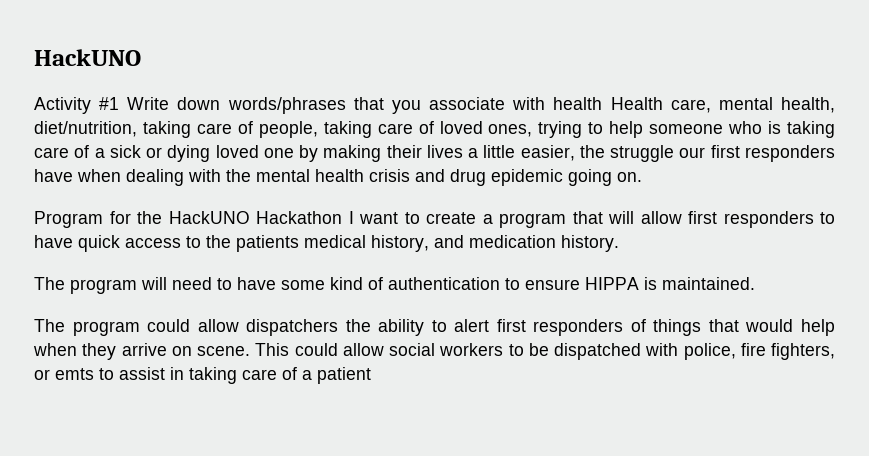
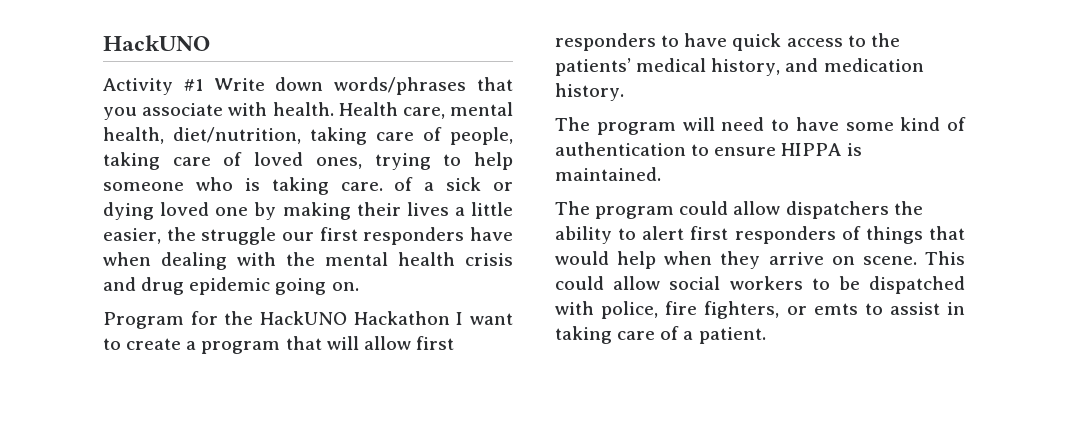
- Activity #1 Write down words/phrases that you associate with health Health care, mental health, diet/nutrition, taking care of people, taking care of loved ones, trying to help someone who is taking care of a sick or dying loved one by making their lives a little easier, the struggle our first responders have when dealing with the mental health crisis and drug epidemic going on.
+ Activity #1 Write down words/phrases that you associate with health. Health care, mental health, diet/nutrition, taking care of people, taking care of loved ones, trying to help someone who is taking care. of a sick or dying loved one by making their lives a little easier, the struggle our first responders have when dealing with the mental health crisis and drug epidemic going on.
- Program for the HackUNO Hackathon I want to create a program that will allow first responders to have quick access to the patients medical history, and medication history.
+ Program for the HackUNO Hackathon I want to create a program that will allow first responders to have quick access to the patients’ medical history, and medication history.
- This could allow social workers to be dispatched with police, fire fighters, or emts to assist in taking care of a patient
+ This could allow social workers to be dispatched with police, fire fighters, or emts to assist in taking care of a patient.

